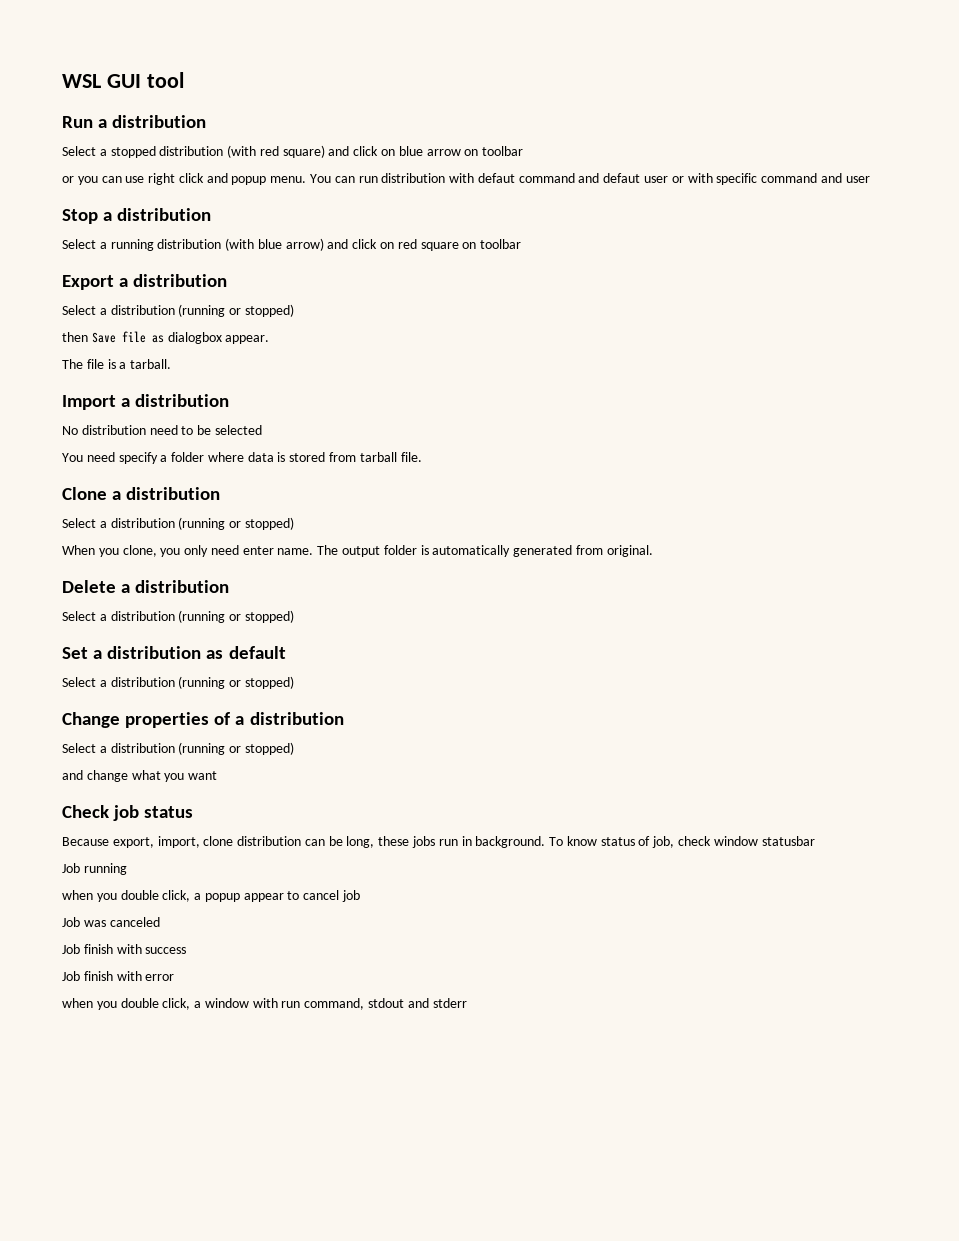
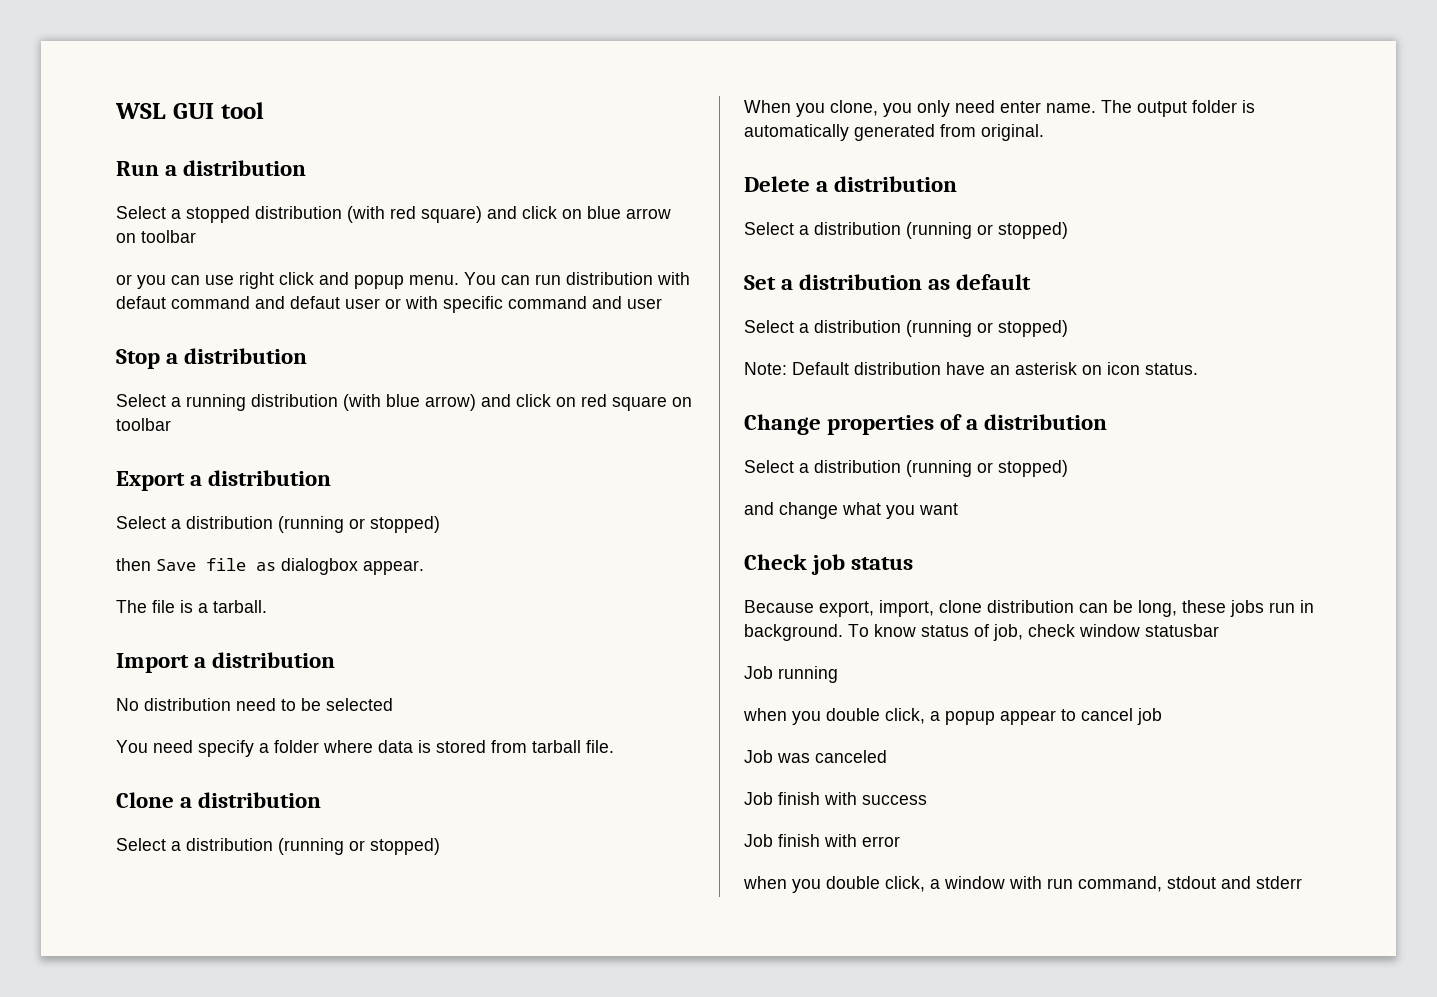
+ Note: Default distribution have an asterisk on icon status.

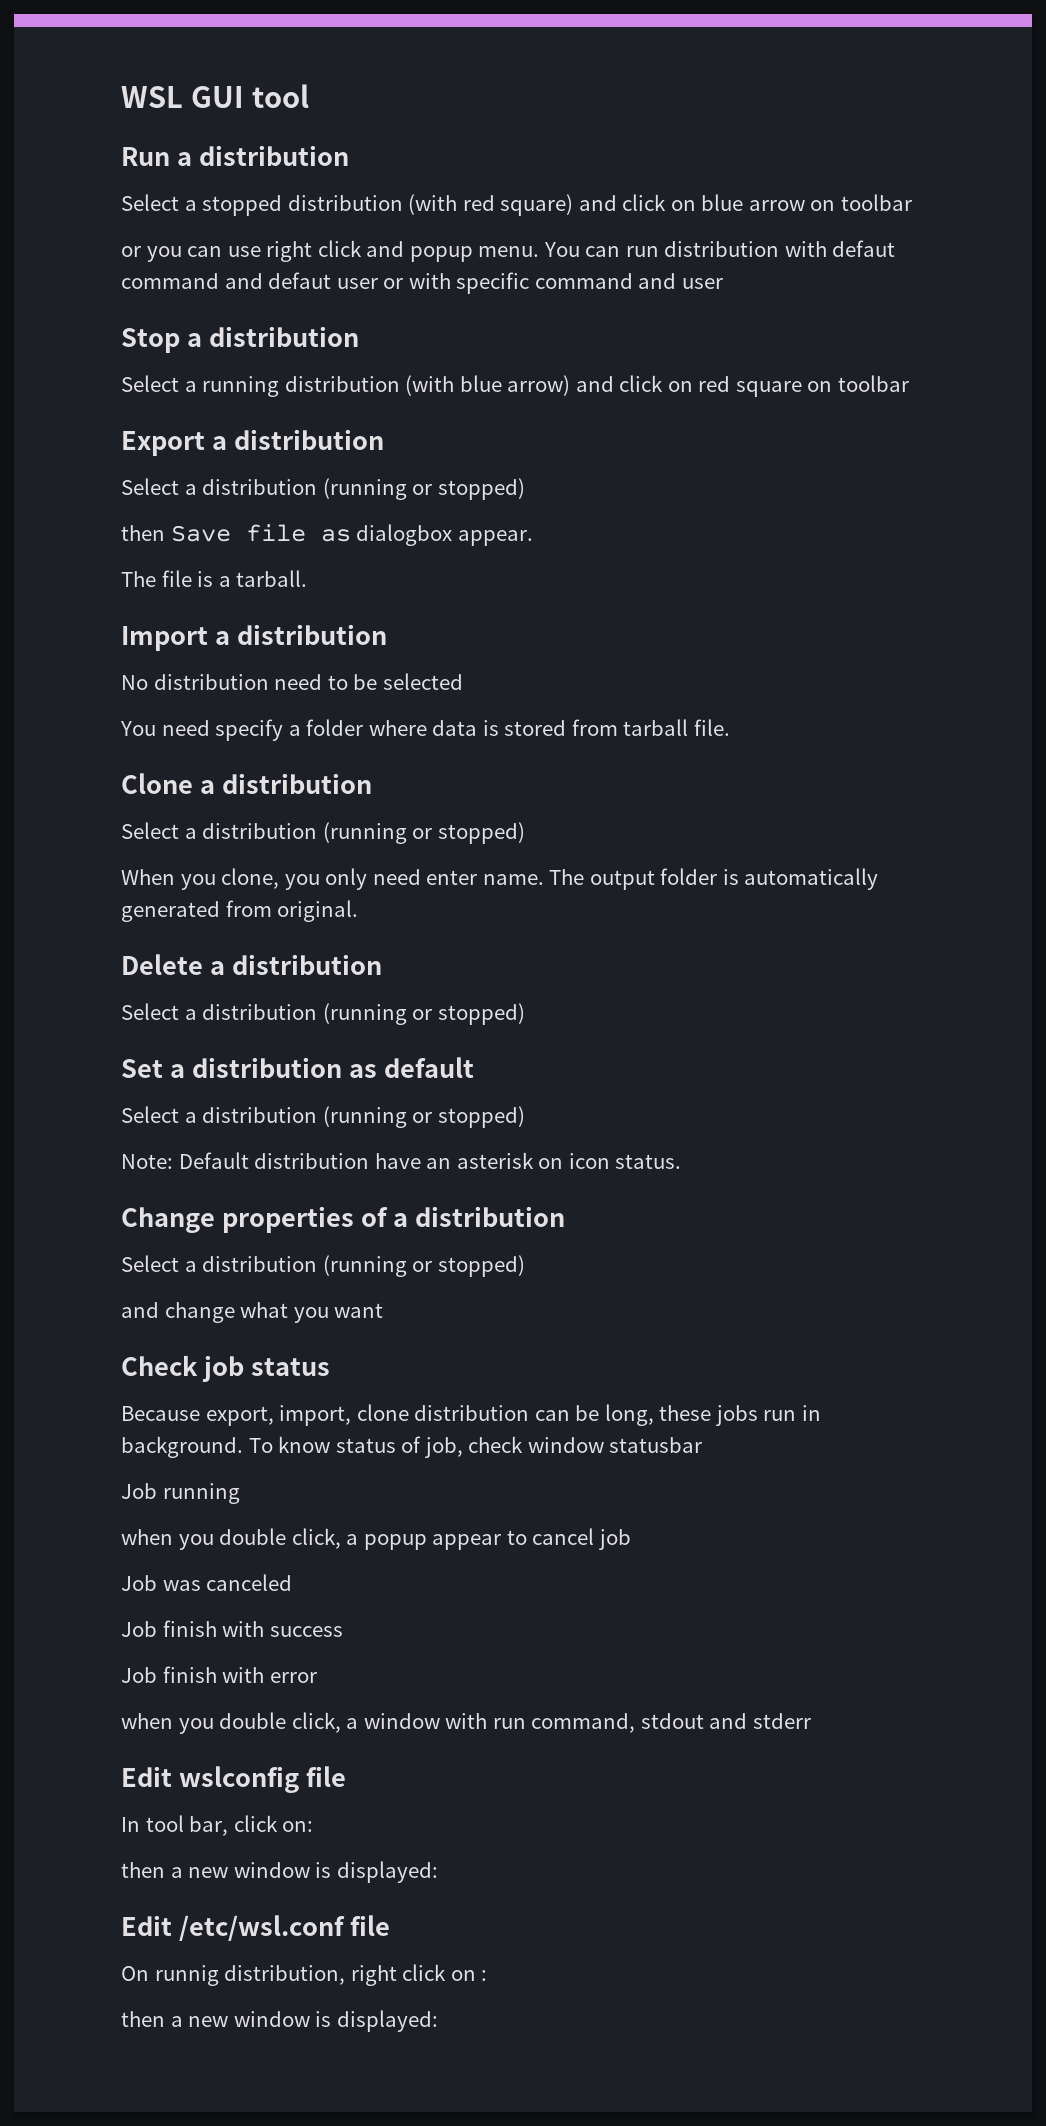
+ Edit wslconfig file
+ In tool bar, click on:
+ then a new window is displayed:
+ Edit /etc/wsl.conf file
+ On runnig distribution, right click on :
+ then a new window is displayed:

